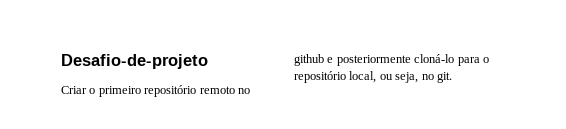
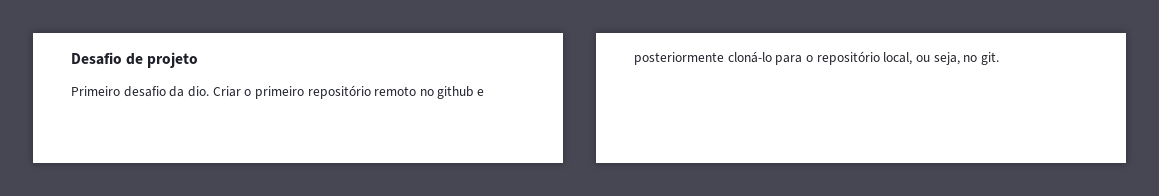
- Desafio-de-projeto
- Criar o primeiro repositório remoto no github e posteriormente cloná-lo para o repositório local, ou seja, no git.
+ Desafio de projeto
+ Primeiro desafio da dio. Criar o primeiro repositório remoto no github e posteriormente cloná-lo para o repositório local, ou seja, no git.

